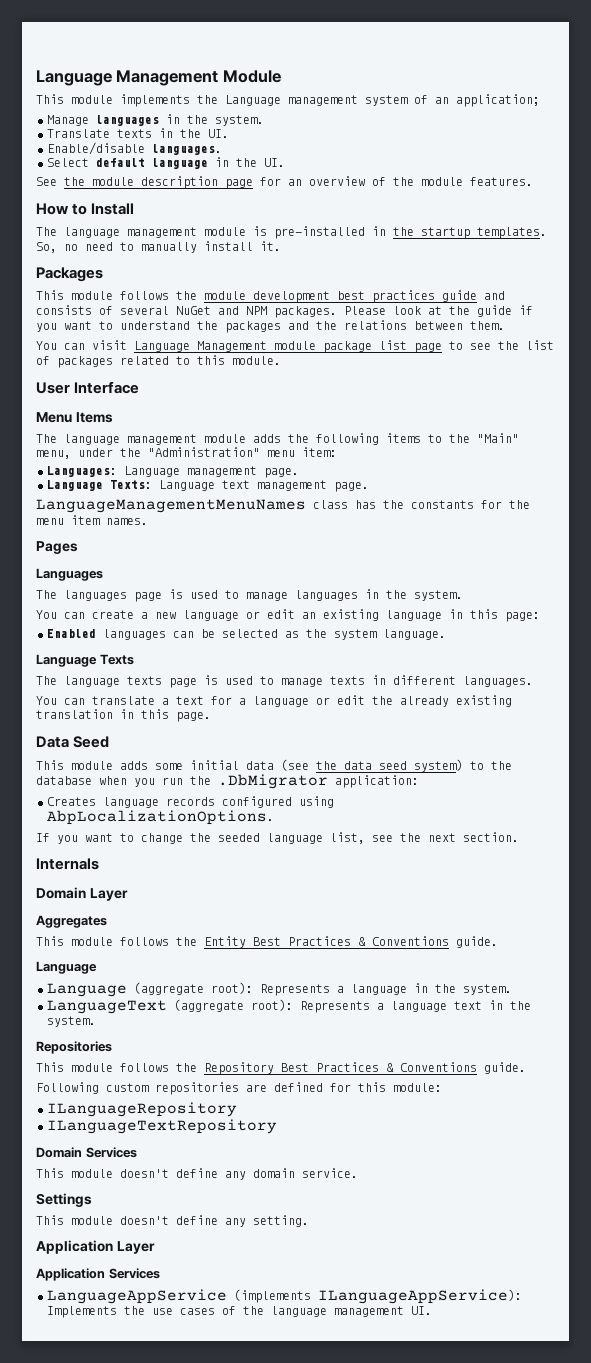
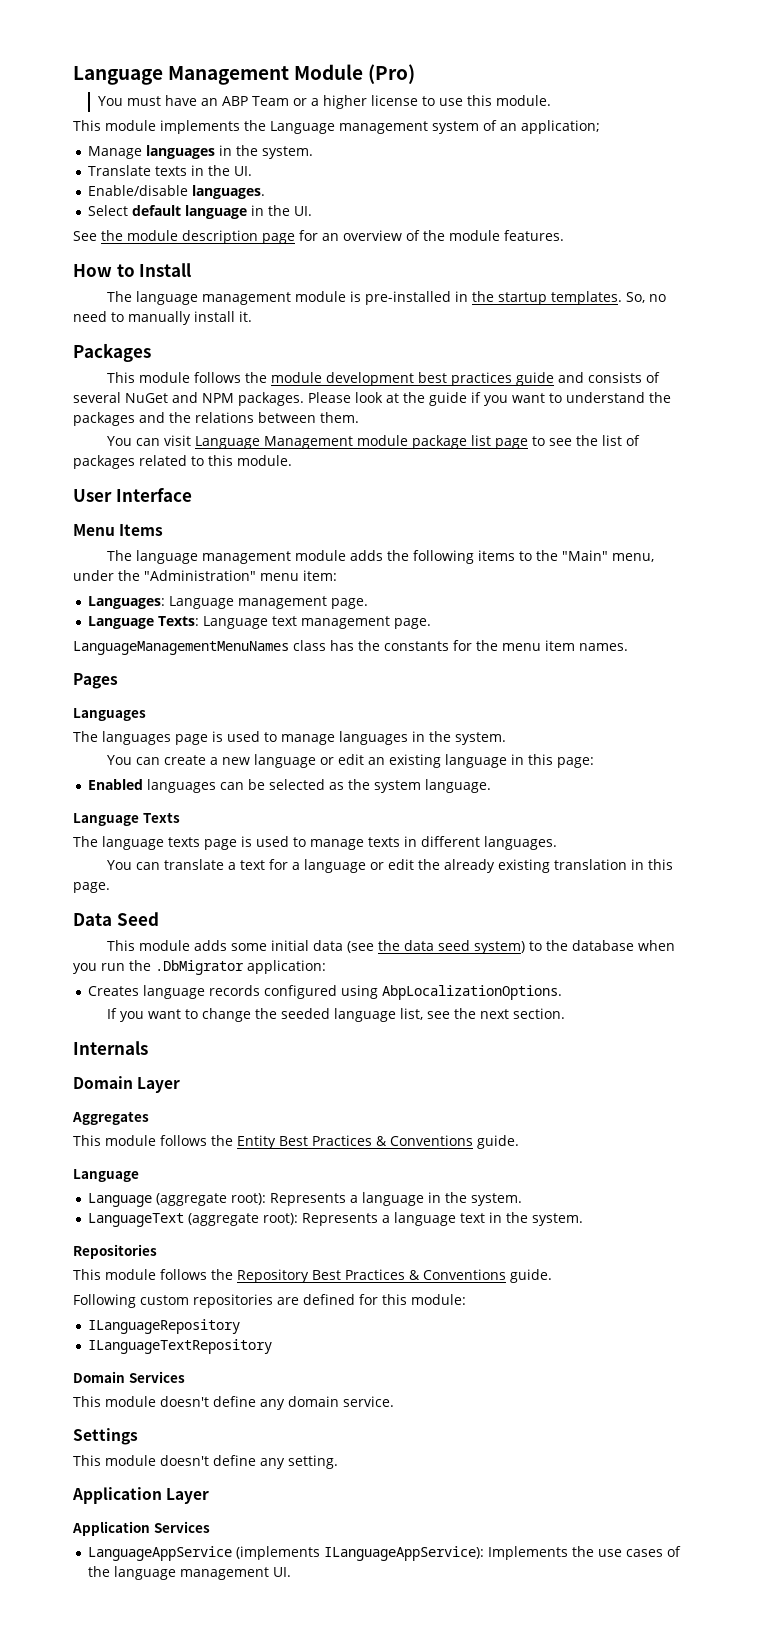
- Language Management Module
+ Language Management Module (Pro)
+ You must have an ABP Team or a higher license to use this module.

